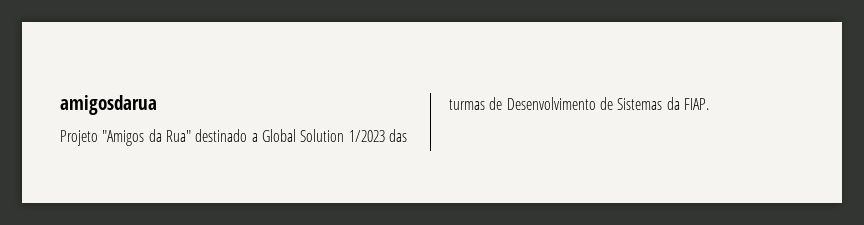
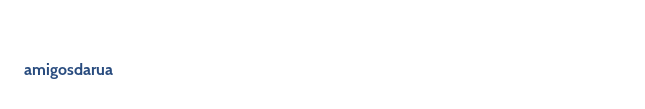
- Projeto "Amigos da Rua" destinado a Global Solution 1/2023 das turmas de Desenvolvimento de Sistemas da FIAP.

